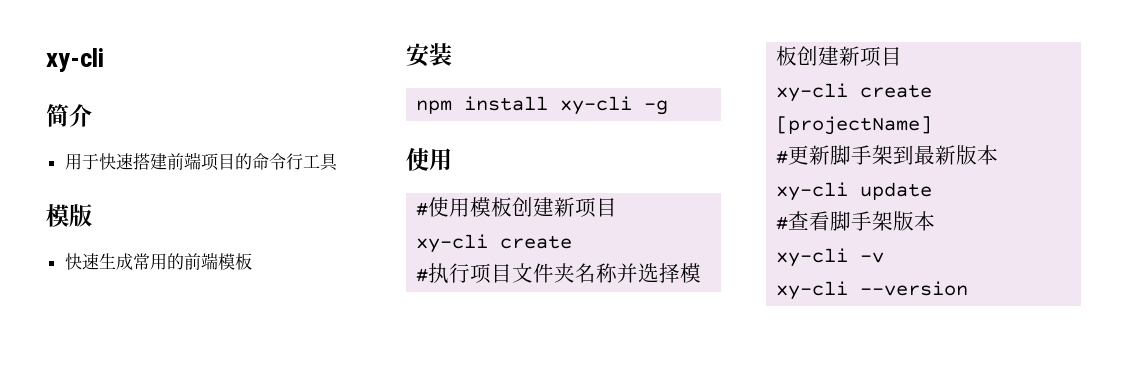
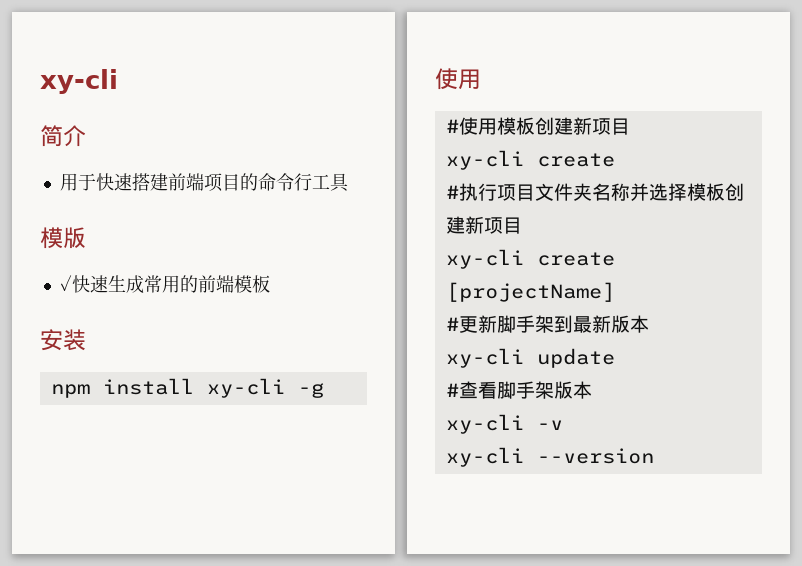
- 快速生成常用的前端模板
+ ✓快速生成常用的前端模板

